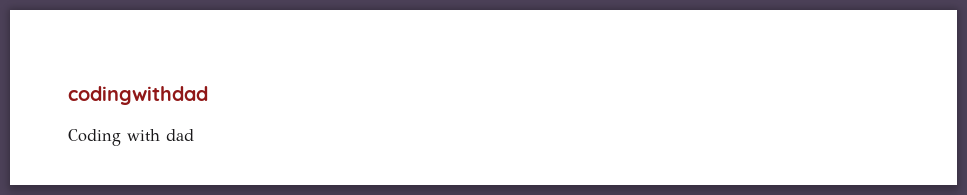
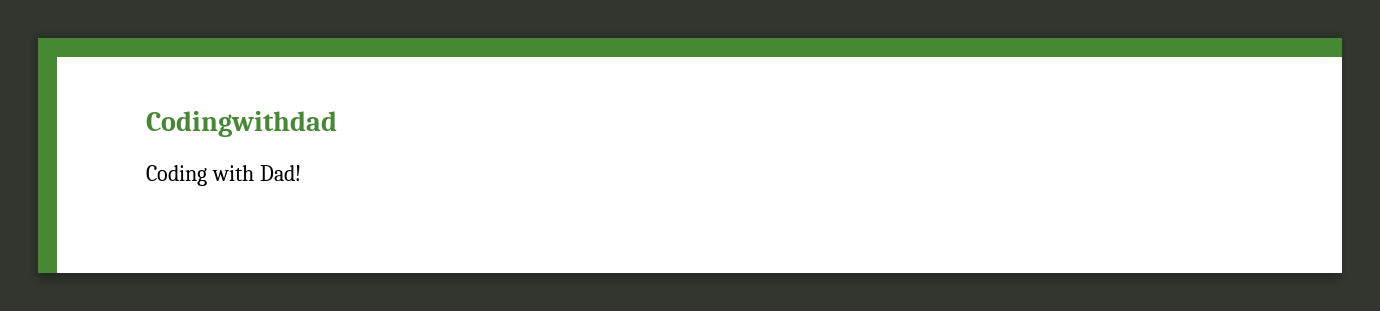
- codingwithdad
+ Codingwithdad
- Coding with dad
+ Coding with Dad!

